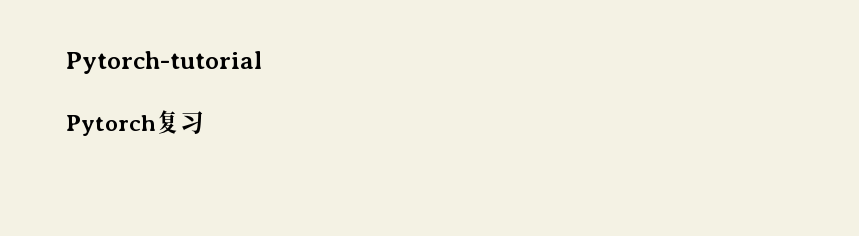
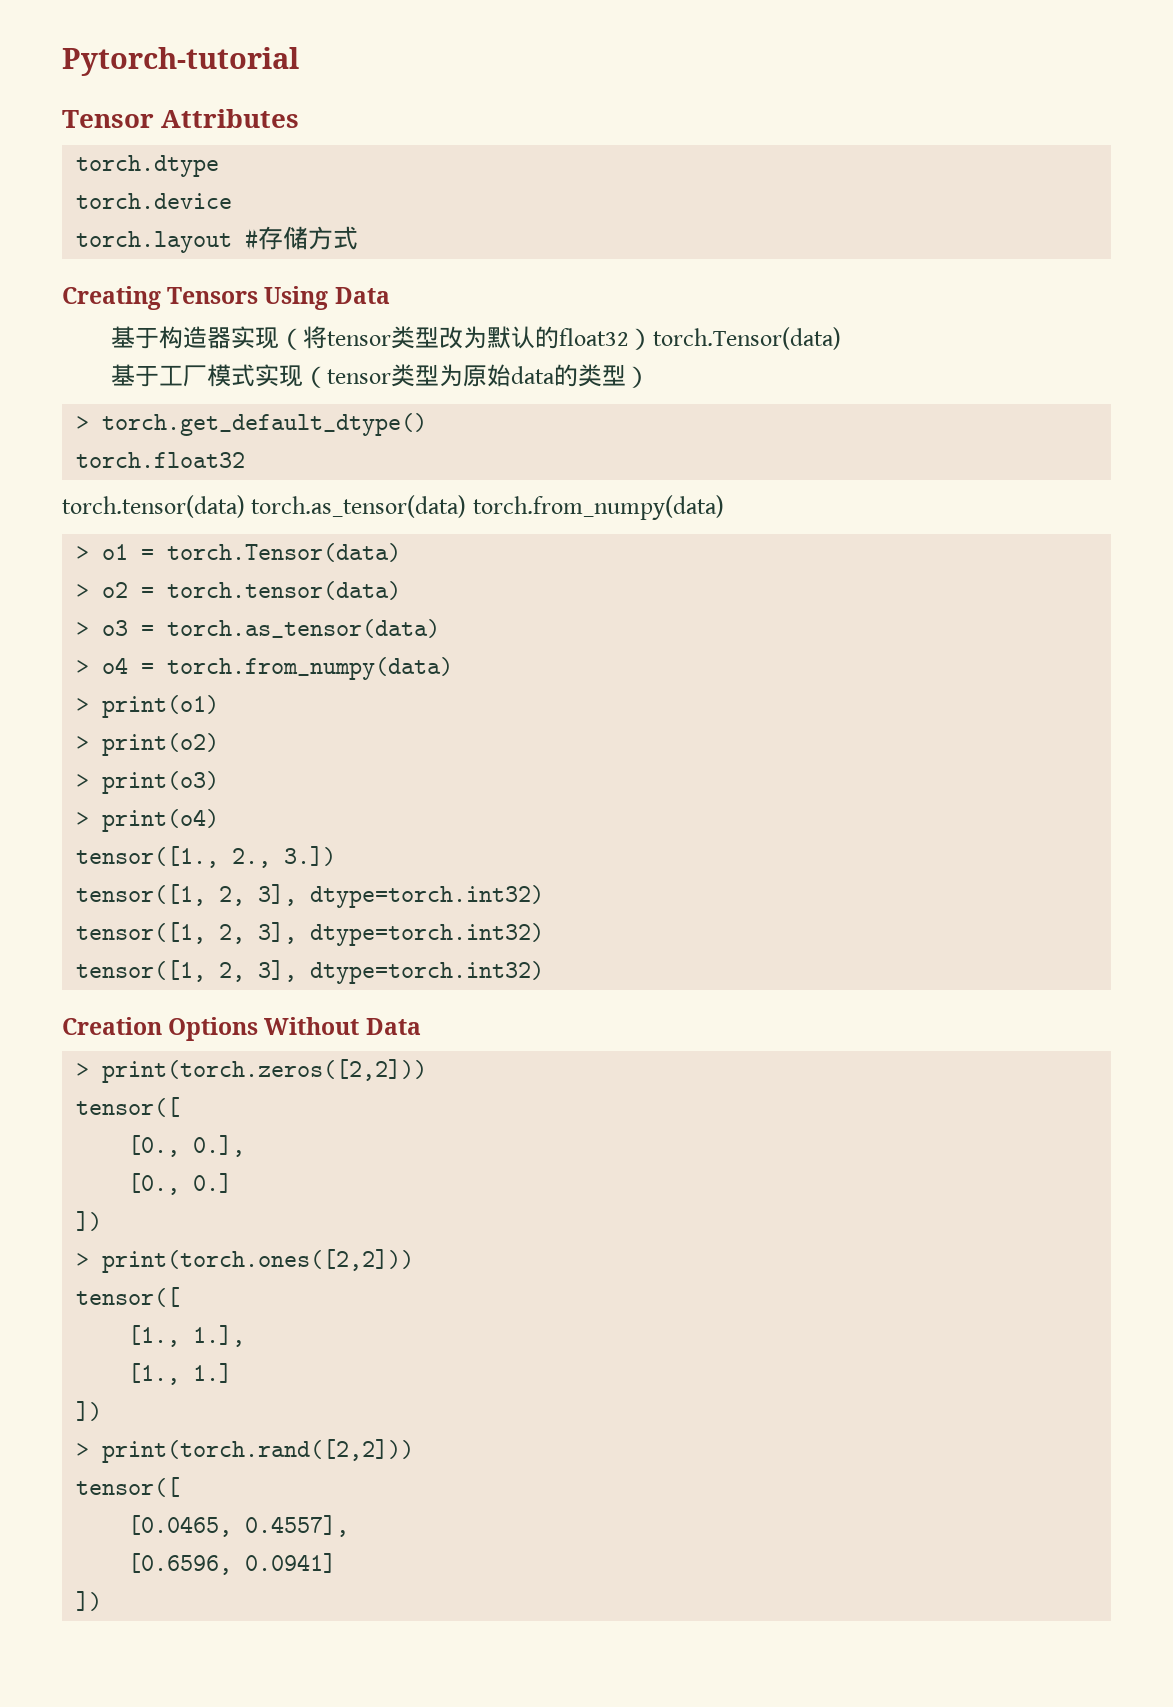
- Pytorch复习
+ Tensor Attributes
+ torch.dtype
+ torch.device
+ torch.layout #存储方式
+ Creating Tensors Using Data
+ 基于构造器实现（将tensor类型改为默认的float32）torch.Tensor(data)
+ 基于工厂模式实现（tensor类型为原始data的类型）
+ > torch.get_default_dtype()
+ torch.float32
+ torch.tensor(data) torch.as_tensor(data) torch.from_numpy(data)
+ > o1 = torch.Tensor(data)
+ > o2 = torch.tensor(data)
+ > o3 = torch.as_tensor(data)
+ > o4 = torch.from_numpy(data)
+ > print(o1)
+ > print(o2)
+ > print(o3)
+ > print(o4)
+ tensor([1., 2., 3.])
+ tensor([1, 2, 3], dtype=torch.int32)
+ tensor([1, 2, 3], dtype=torch.int32)
+ tensor([1, 2, 3], dtype=torch.int32)
+ Creation Options Without Data
+ > print(torch.zeros([2,2]))
+ tensor([
+ [0., 0.],
+ [0., 0.]
+ ])
+ > print(torch.ones([2,2]))
+ tensor([
+ [1., 1.],
+ [1., 1.]
+ ])
+ > print(torch.rand([2,2]))
+ tensor([
+ [0.0465, 0.4557],
+ [0.6596, 0.0941]
+ ])

